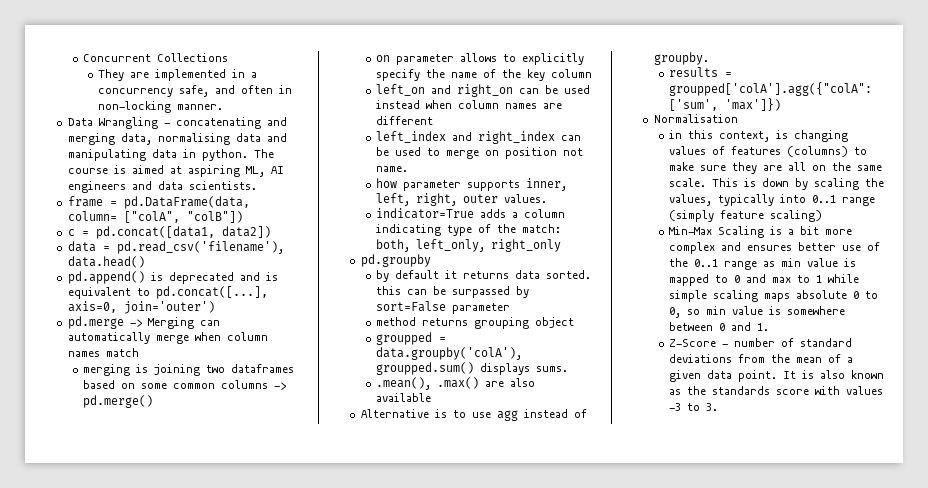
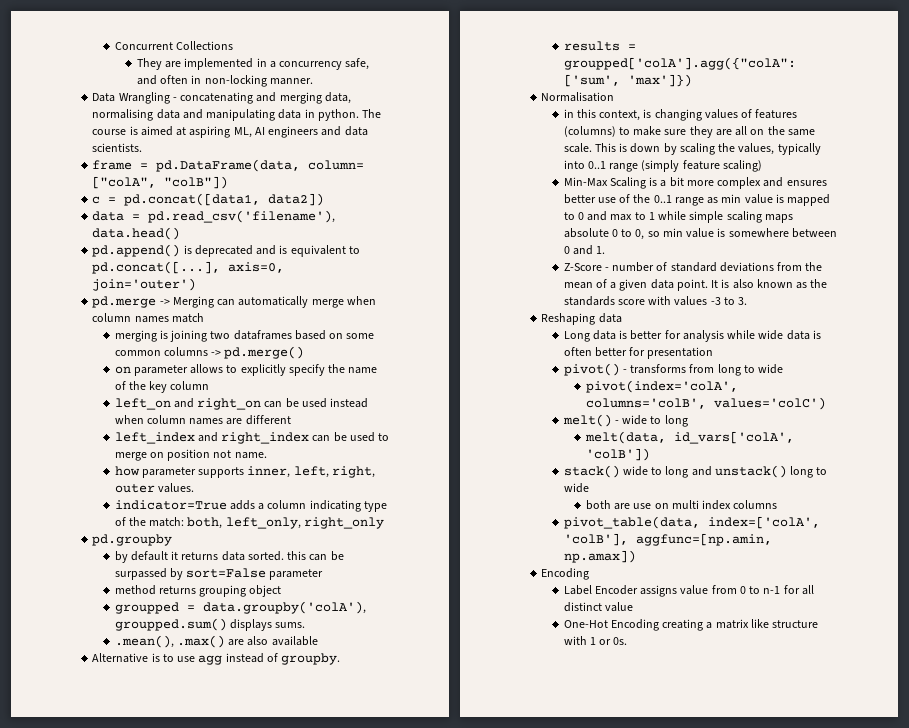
+ Reshaping data
+ Long data is better for analysis while wide data is often better for presentation
+ pivot() - transforms from long to wide
+ pivot(index='colA', columns='colB', values='colC')
+ melt() - wide to long
+ melt(data, id_vars['colA', 'colB'])
+ stack() wide to long and unstack() long to wide
+ both are use on multi index columns
+ pivot_table(data, index=['colA', 'colB'], aggfunc=[np.amin, np.amax])
+ Encoding
+ Label Encoder assigns value from 0 to n-1 for all distinct value
+ One-Hot Encoding creating a matrix like structure with 1 or 0s.

